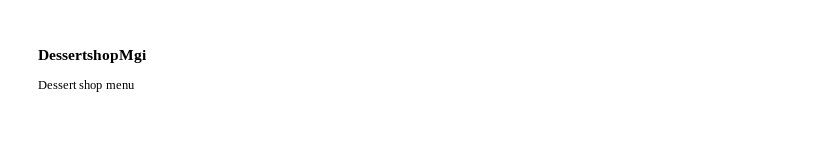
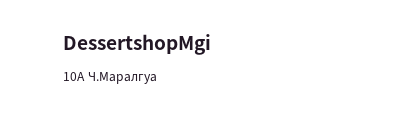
- Dessert shop menu
+ 10А Ч.Маралгуа

